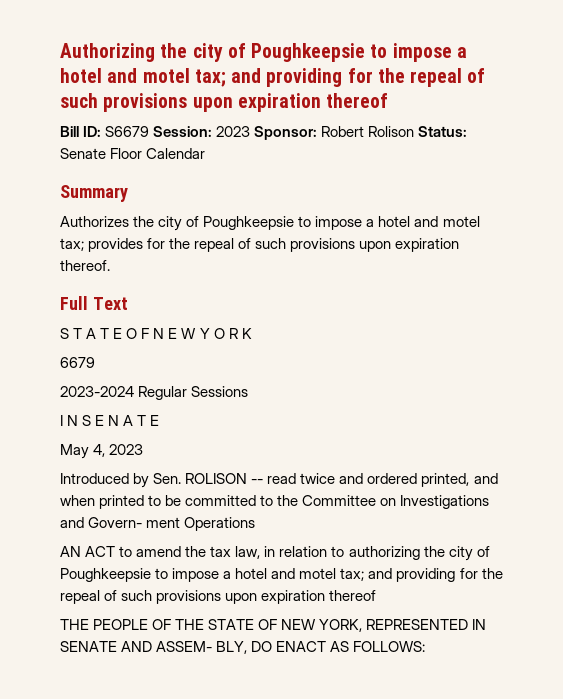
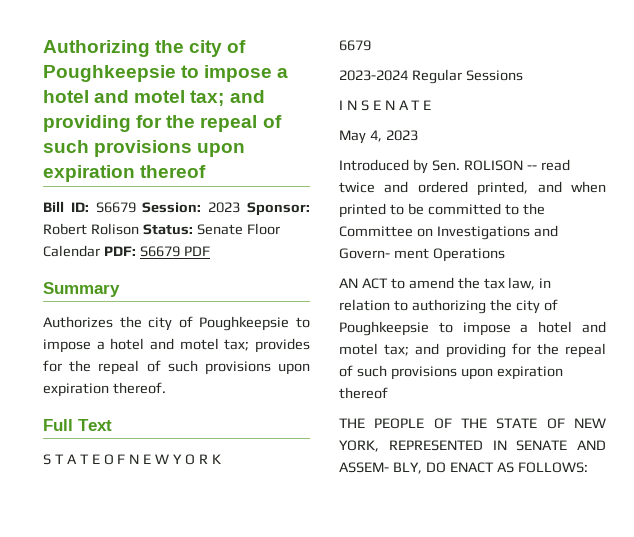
- Bill ID: S6679 Session: 2023 Sponsor: Robert Rolison Status: Senate Floor Calendar
+ Bill ID: S6679 Session: 2023 Sponsor: Robert Rolison Status: Senate Floor Calendar PDF: S6679 PDF

